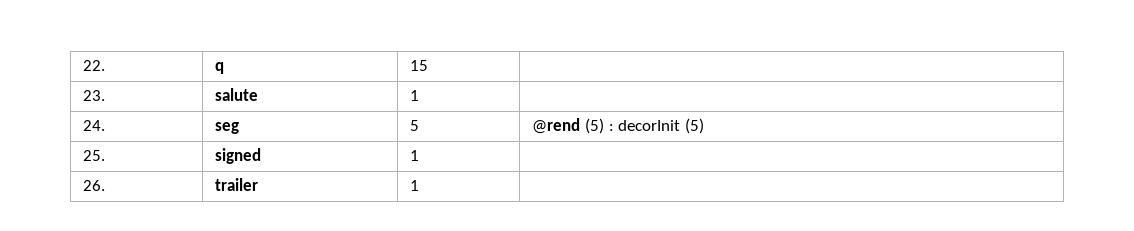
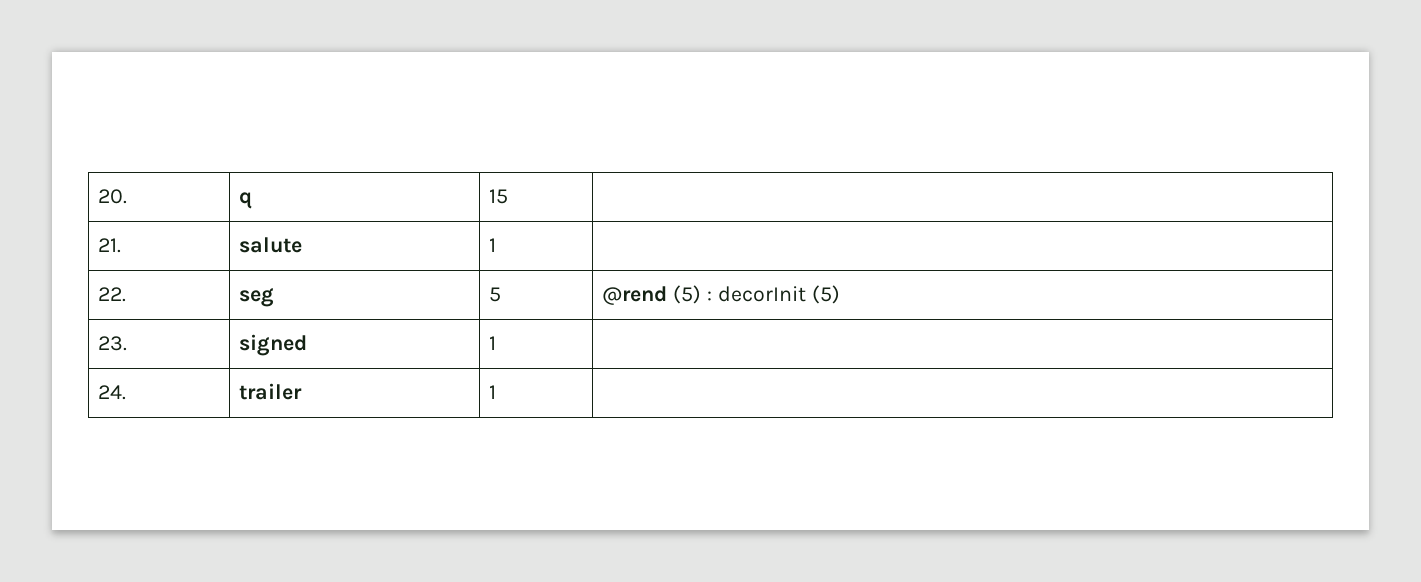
- 22. | q | 15 |
+ 20. | q | 15 |
- 23. | salute | 1 |
+ 21. | salute | 1 |
- 24. | seg | 5 | @rend (5) : decorInit (5)
+ 22. | seg | 5 | @rend (5) : decorInit (5)
- 25. | signed | 1 |
+ 23. | signed | 1 |
- 26. | trailer | 1 |
+ 24. | trailer | 1 |

